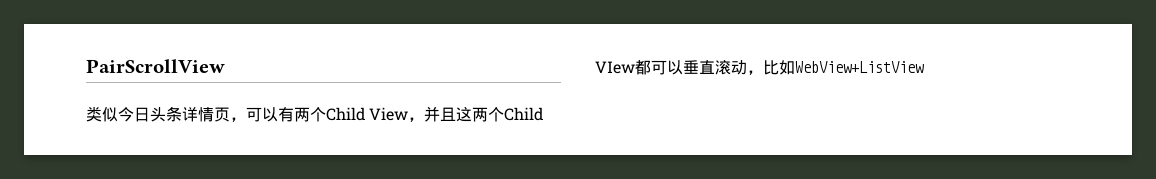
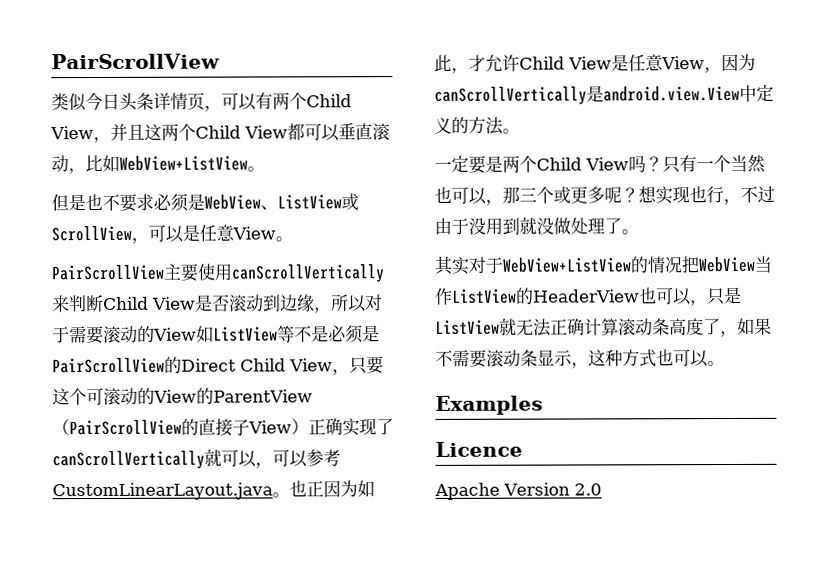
- 类似今日头条详情页，可以有两个Child View，并且这两个Child VIew都可以垂直滚动，比如WebView+ListView
+ 类似今日头条详情页，可以有两个Child View，并且这两个Child View都可以垂直滚动，比如WebView+ListView。
+ 但是也不要求必须是WebView、ListView或ScrollView，可以是任意View。
+ PairScrollView主要使用canScrollVertically来判断Child View是否滚动到边缘，所以对于需要滚动的View如ListView等不是必须是PairScrollView的Direct Child View，只要这个可滚动的View的ParentView（PairScrollView的直接子View）正确实现了canScrollVertically就可以，可以参考CustomLinearLayout.java。也正因为如此，才允许Child View是任意View，因为canScrollVertically是android.view.View中定义的方法。
+ 一定要是两个Child View吗？只有一个当然也可以，那三个或更多呢？想实现也行，不过由于没用到就没做处理了。
+ 其实对于WebView+ListView的情况把WebView当作ListView的HeaderView也可以，只是ListView就无法正确计算滚动条高度了，如果不需要滚动条显示，这种方式也可以。
+ Examples
+ Licence
+ Apache Version 2.0

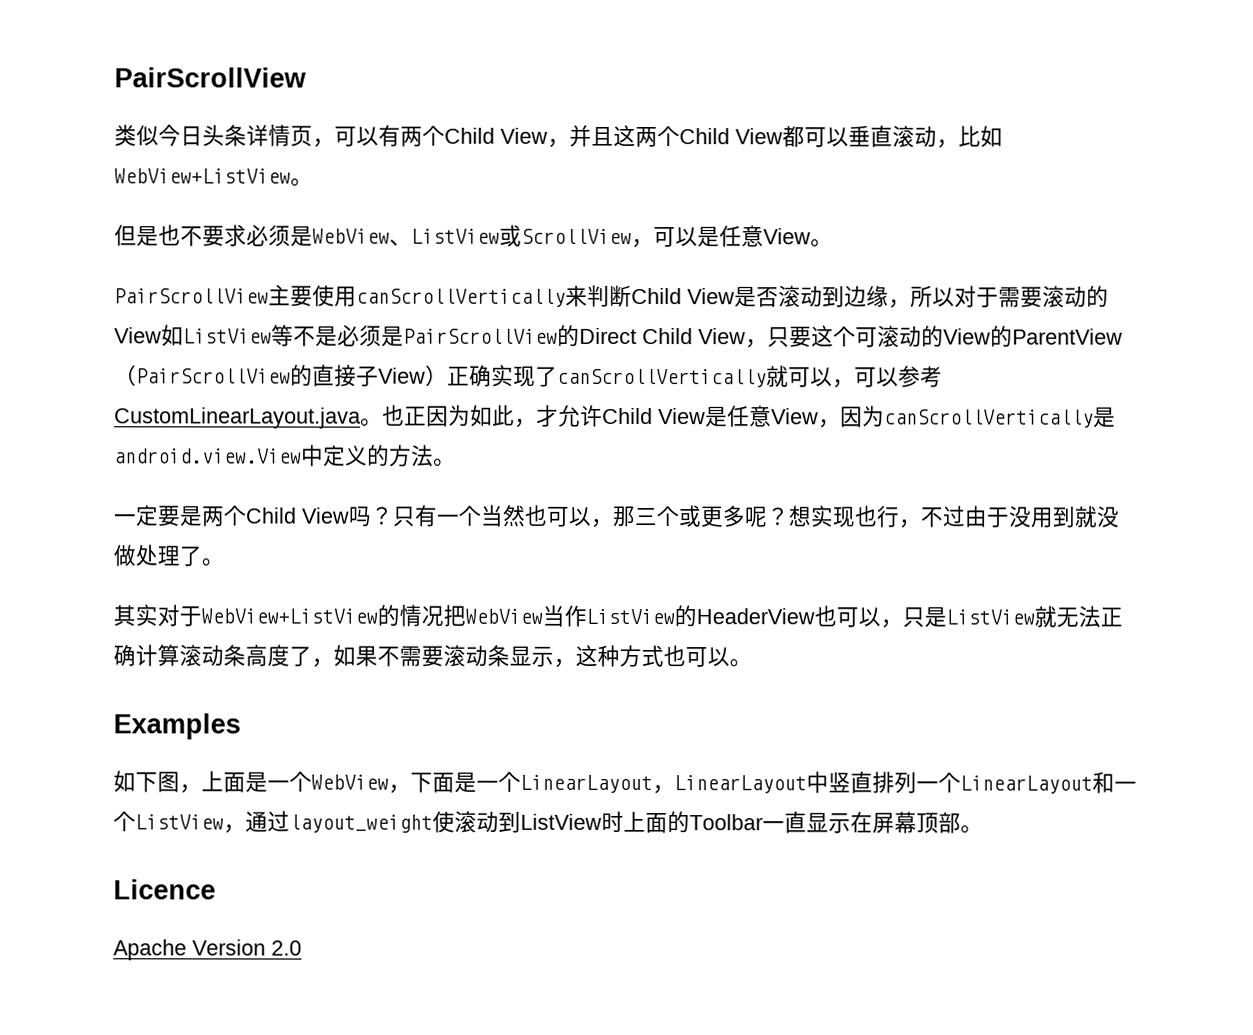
+ 如下图，上面是一个WebView，下面是一个LinearLayout，LinearLayout中竖直排列一个LinearLayout和一个ListView，通过layout_weight使滚动到ListView时上面的Toolbar一直显示在屏幕顶部。

